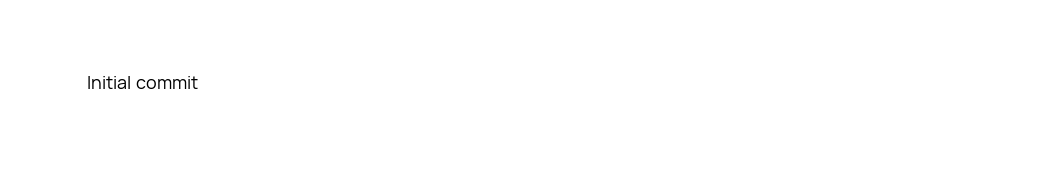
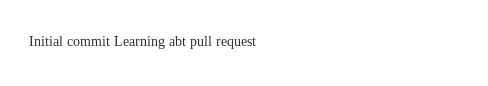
- Initial commit
+ Initial commit Learning abt pull request

